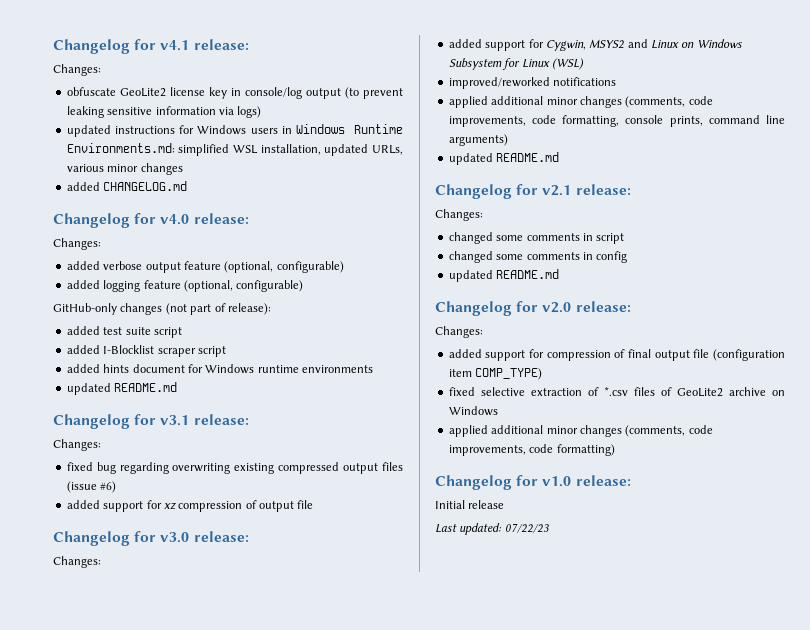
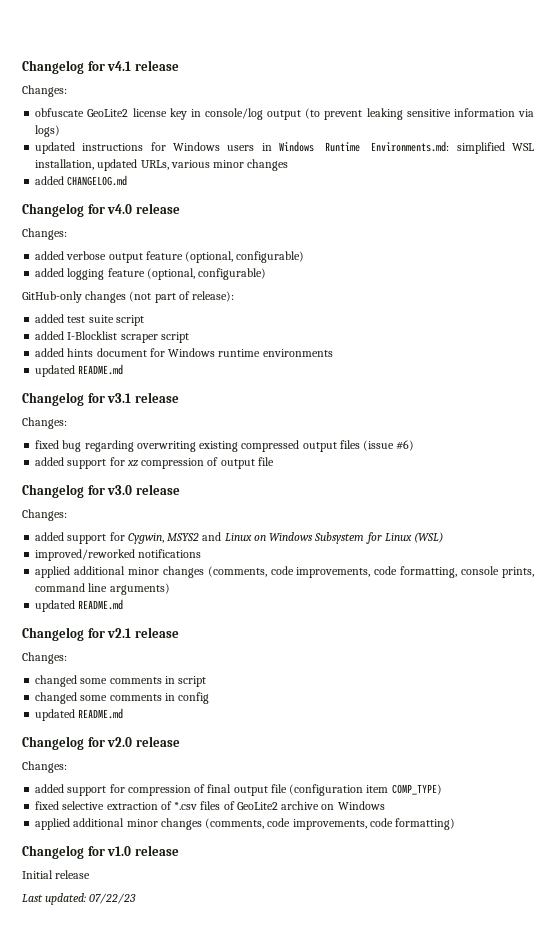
- Changelog for v4.1 release:
+ Changelog for v4.1 release
- Changelog for v4.0 release:
+ Changelog for v4.0 release
- Changelog for v3.1 release:
+ Changelog for v3.1 release
- Changelog for v3.0 release:
+ Changelog for v3.0 release
- Changelog for v2.1 release:
+ Changelog for v2.1 release
- Changelog for v2.0 release:
+ Changelog for v2.0 release
- Changelog for v1.0 release:
+ Changelog for v1.0 release

